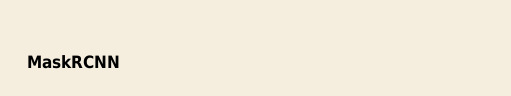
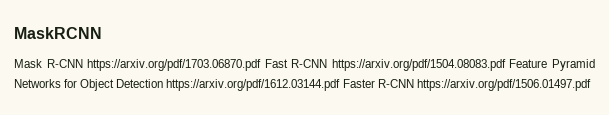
+ Mask R-CNN https://arxiv.org/pdf/1703.06870.pdf Fast R-CNN https://arxiv.org/pdf/1504.08083.pdf Feature Pyramid Networks for Object Detection https://arxiv.org/pdf/1612.03144.pdf Faster R-CNN https://arxiv.org/pdf/1506.01497.pdf

